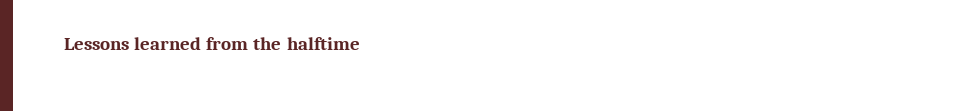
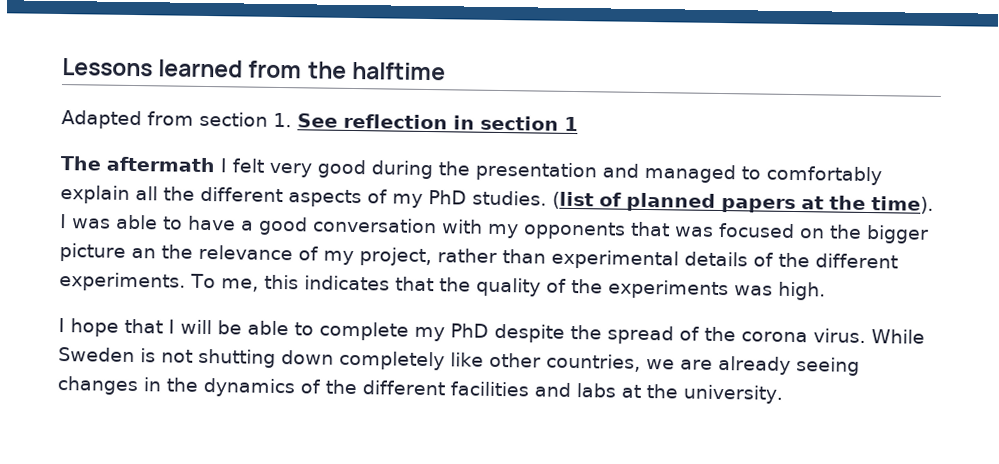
+ Adapted from section 1. See reflection in section 1
+ The aftermath I felt very good during the presentation and managed to comfortably explain all the different aspects of my PhD studies. (list of planned papers at the time). I was able to have a good conversation with my opponents that was focused on the bigger picture an the relevance of my project, rather than experimental details of the different experiments. To me, this indicates that the quality of the experiments was high.
+ I hope that I will be able to complete my PhD despite the spread of the corona virus. While Sweden is not shutting down completely like other countries, we are already seeing changes in the dynamics of the different facilities and labs at the university.

